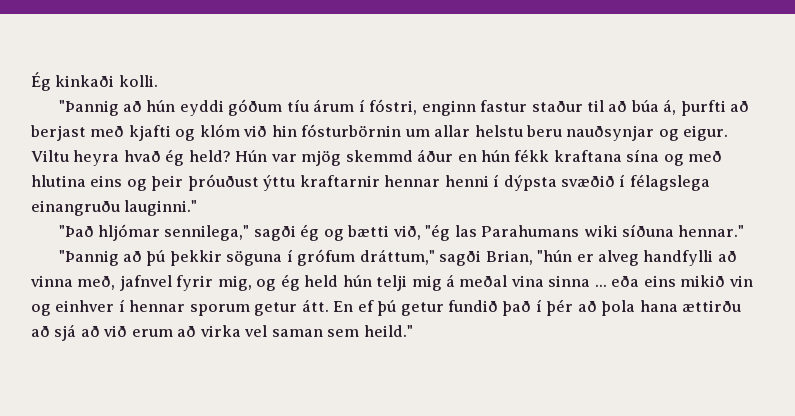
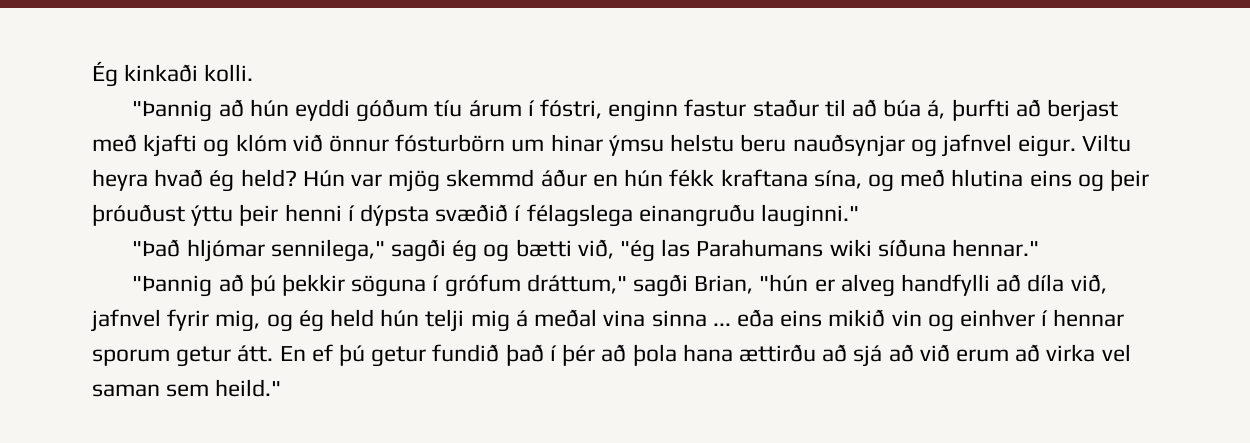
- "Þannig að hún eyddi góðum tíu árum í fóstri, enginn fastur staður til að búa á, þurfti að berjast með kjafti og klóm við hin fósturbörnin um allar helstu beru nauðsynjar og eigur.
+ "Þannig að hún eyddi góðum tíu árum í fóstri, enginn fastur staður til að búa á, þurfti að berjast með kjafti og klóm við önnur fósturbörn um hinar ýmsu helstu beru nauðsynjar og jafnvel eigur.
- Hún var mjög skemmd áður en hún fékk kraftana sína og með hlutina eins og þeir þróuðust ýttu kraftarnir hennar henni í dýpsta svæðið í félagslega einangruðu lauginni."
+ Hún var mjög skemmd áður en hún fékk kraftana sína, og með hlutina eins og þeir þróuðust ýttu þeir henni í dýpsta svæðið í félagslega einangruðu lauginni."
- "Þannig að þú þekkir söguna í grófum dráttum," sagði Brian, "hún er alveg handfylli að vinna með, jafnvel fyrir mig, og ég held hún telji mig á meðal vina sinna ... eða eins mikið vin og einhver í hennar sporum getur átt.
+ "Þannig að þú þekkir söguna í grófum dráttum," sagði Brian, "hún er alveg handfylli að díla við, jafnvel fyrir mig, og ég held hún telji mig á meðal vina sinna ... eða eins mikið vin og einhver í hennar sporum getur átt.

